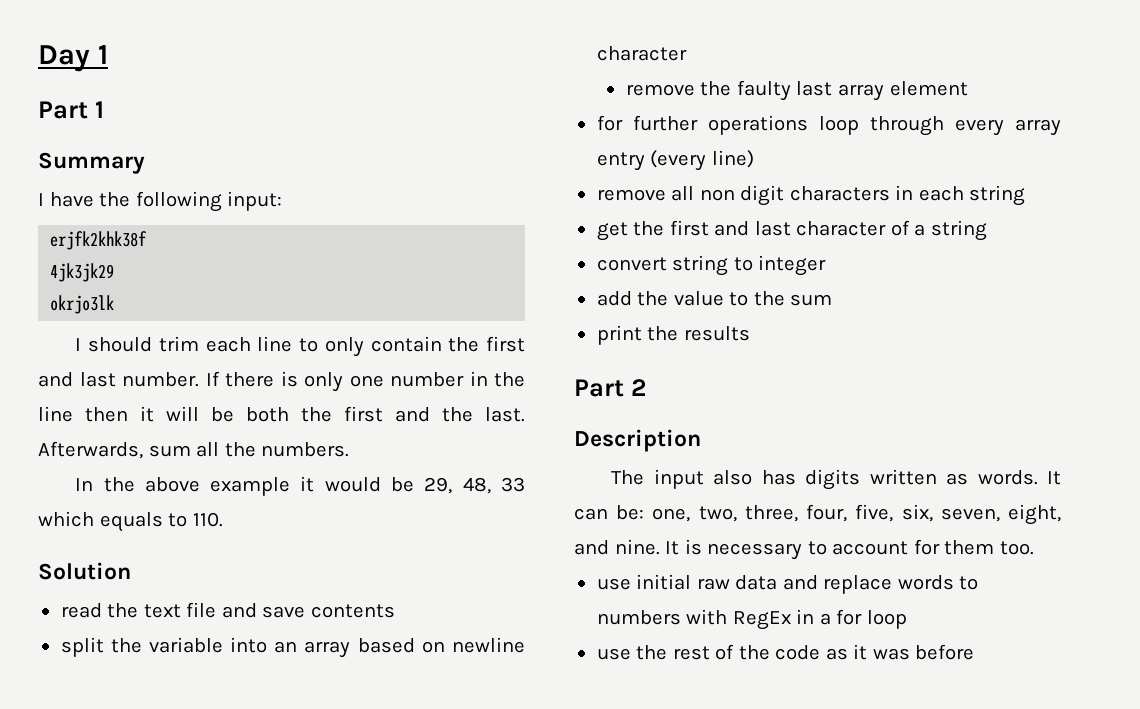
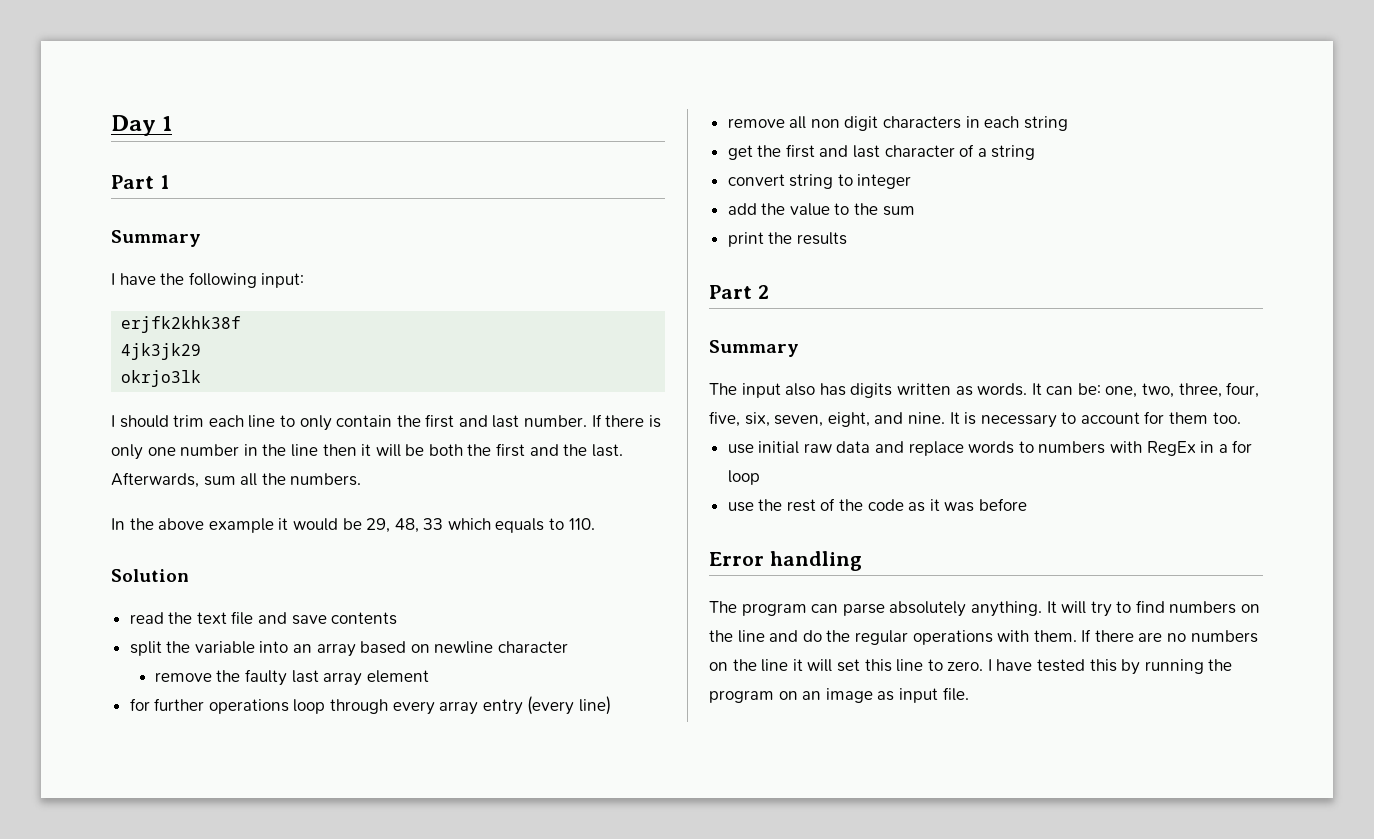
  Part 2
- Description
+ Summary
+ Error handling
+ The program can parse absolutely anything. It will try to find numbers on the line and do the regular operations with them. If there are no numbers on the line it will set this line to zero. I have tested this by running the program on an image as input file.

